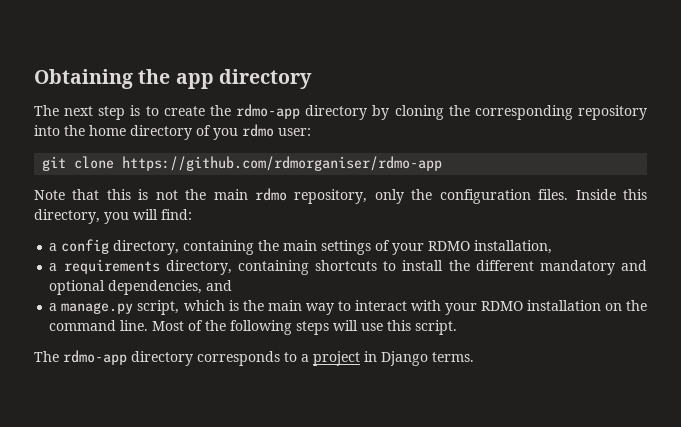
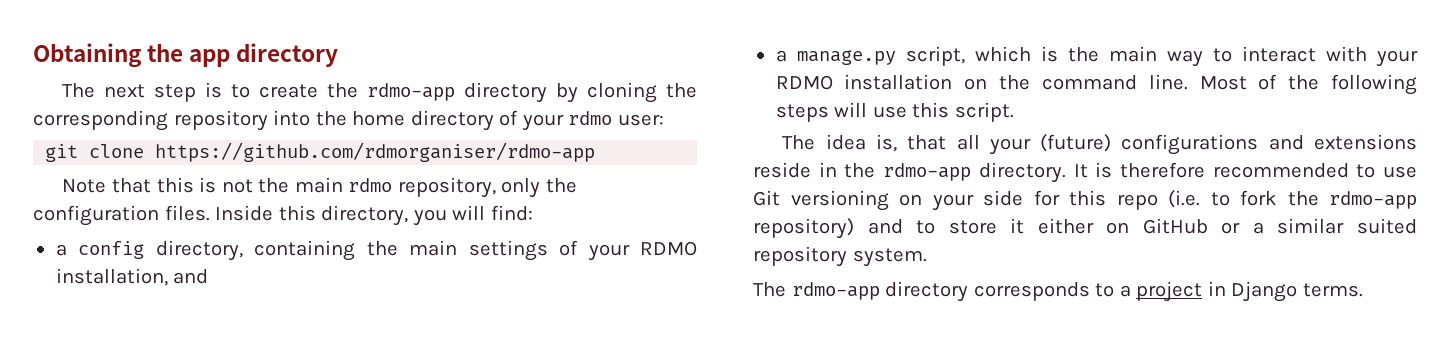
- The next step is to create the rdmo-app directory by cloning the corresponding repository into the home directory of you rdmo user:
+ The next step is to create the rdmo-app directory by cloning the corresponding repository into the home directory of your rdmo user:
- a config directory, containing the main settings of your RDMO installation,
- a requirements directory, containing shortcuts to install the different mandatory and optional dependencies, and
+ a config directory, containing the main settings of your RDMO installation, and
+ The idea is, that all your (future) configurations and extensions reside in the rdmo-app directory. It is therefore recommended to use Git versioning on your side for this repo (i.e. to fork the rdmo-app repository) and to store it either on GitHub or a similar suited repository system.

